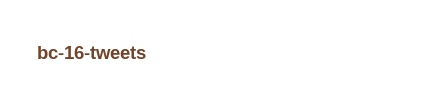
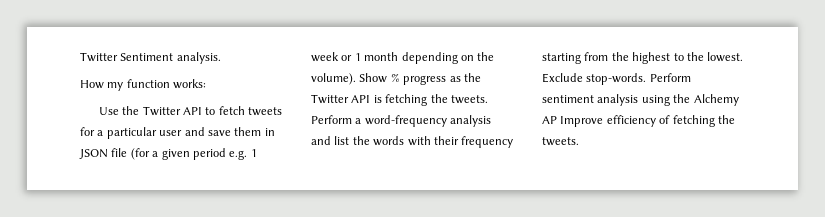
- bc-16-tweets
+ Twitter Sentiment analysis.
+ How my function works:
+ Use the Twitter API to fetch tweets for a particular user and save them in JSON file (for a given period e.g. 1 week or 1 month depending on the volume). Show % progress as the Twitter API is fetching the tweets. Perform a word-frequency analysis and list the words with their frequency starting from the highest to the lowest. Exclude stop-words. Perform sentiment analysis using the Alchemy AP Improve efficiency of fetching the tweets.

